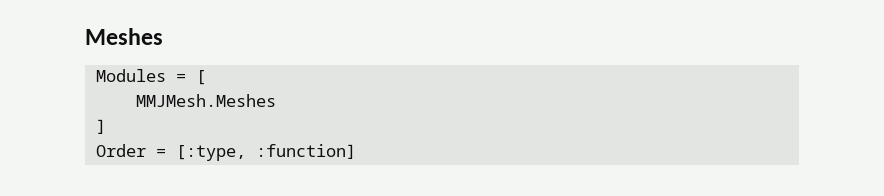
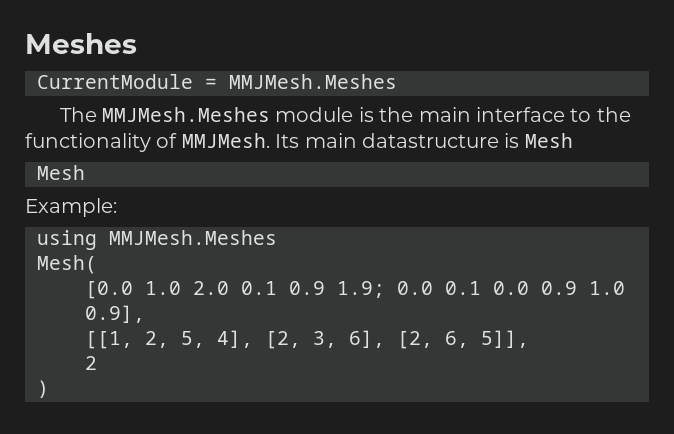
- Modules = [
- MMJMesh.Meshes
- ]
- Order = [:type, :function]
+ CurrentModule = MMJMesh.Meshes
+ The MMJMesh.Meshes module is the main interface to the functionality of MMJMesh. Its main datastructure is Mesh
+ Mesh
+ Example:
+ using MMJMesh.Meshes
+ Mesh(
+ [0.0 1.0 2.0 0.1 0.9 1.9; 0.0 0.1 0.0 0.9 1.0 0.9],
+ [[1, 2, 5, 4], [2, 3, 6], [2, 6, 5]],
+ 2
+ )

